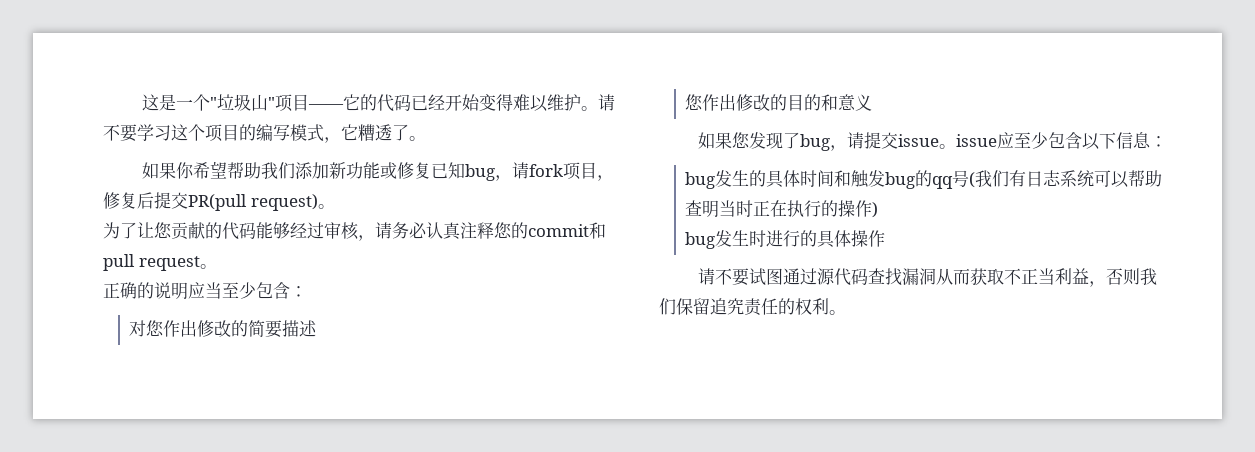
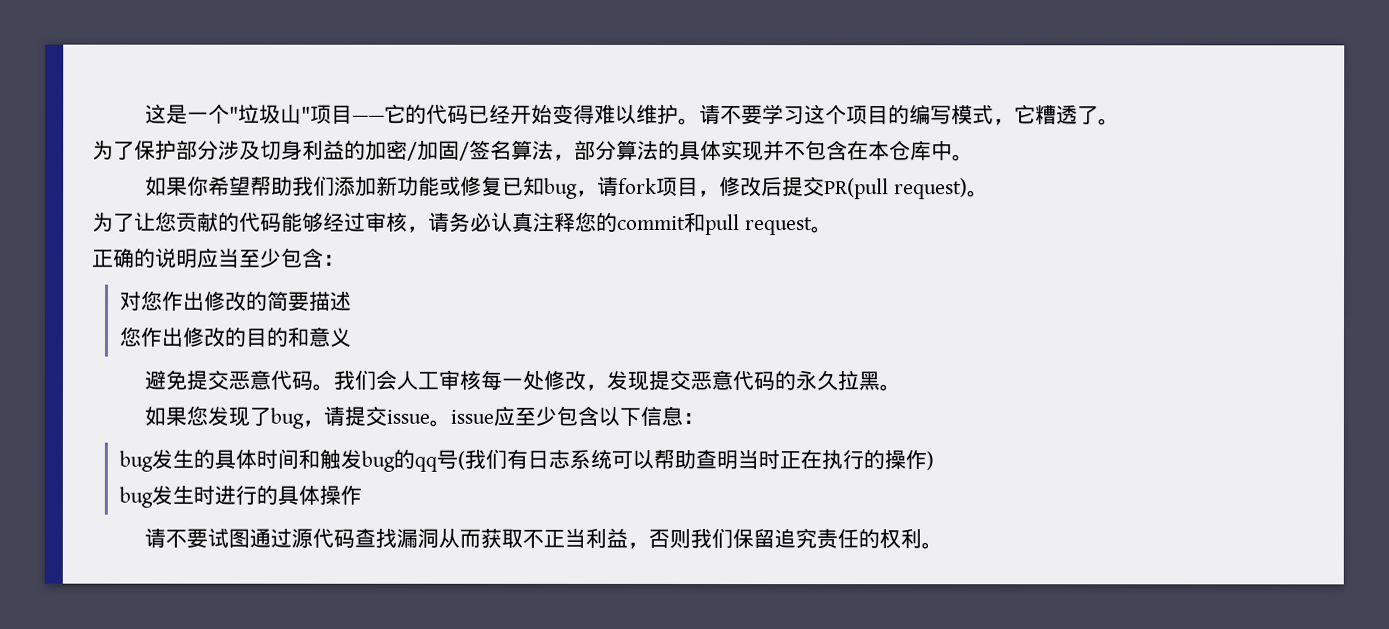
+ 为了保护部分涉及切身利益的加密/加固/签名算法，部分算法的具体实现并不包含在本仓库中。
- 如果你希望帮助我们添加新功能或修复已知bug，请fork项目，修复后提交PR(pull request)。
+ 如果你希望帮助我们添加新功能或修复已知bug，请fork项目，修改后提交PR(pull request)。
+ 避免提交恶意代码。我们会人工审核每一处修改，发现提交恶意代码的永久拉黑。

